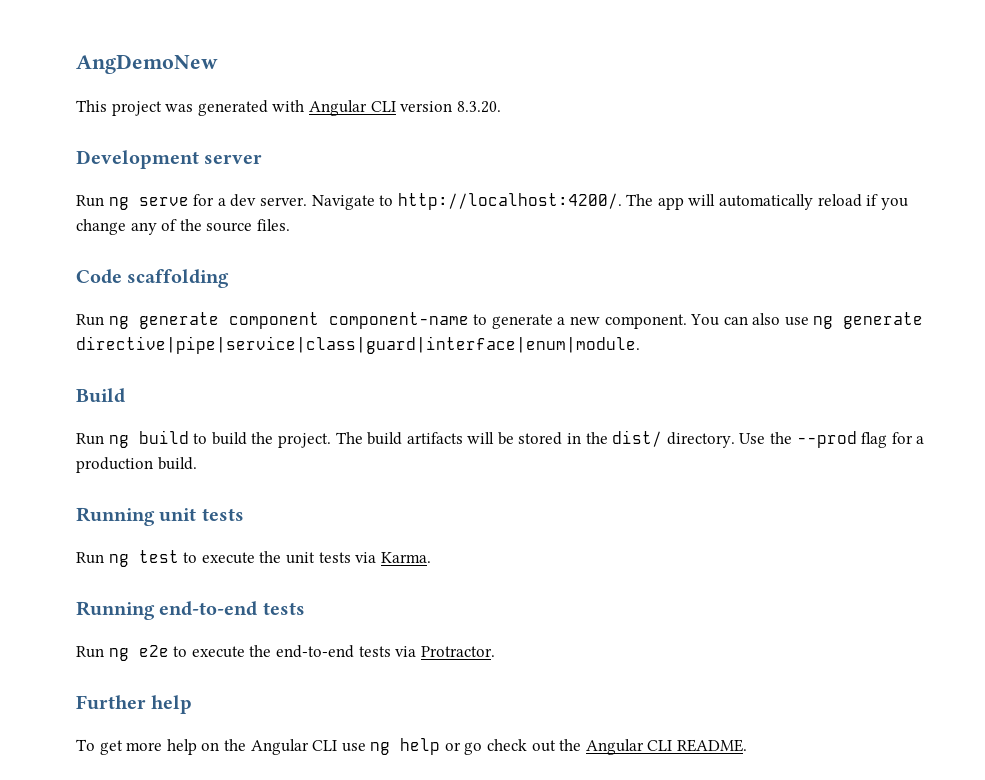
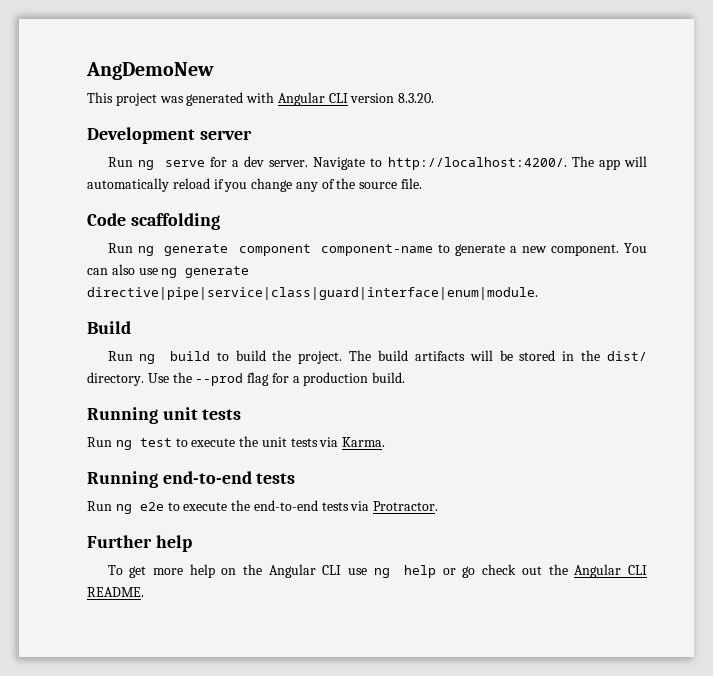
- The app will automatically reload if you change any of the source files.
+ The app will automatically reload if you change any of the source file.

